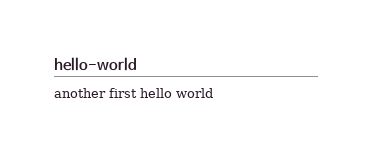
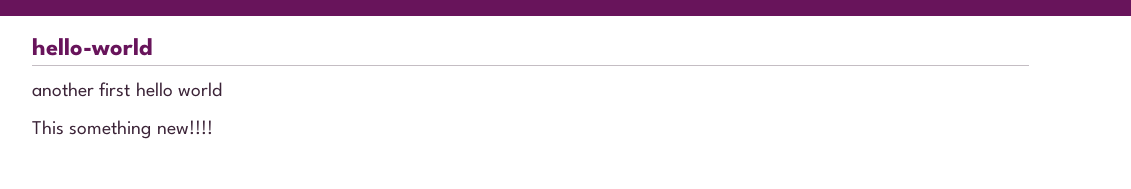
+ This something new!!!!

